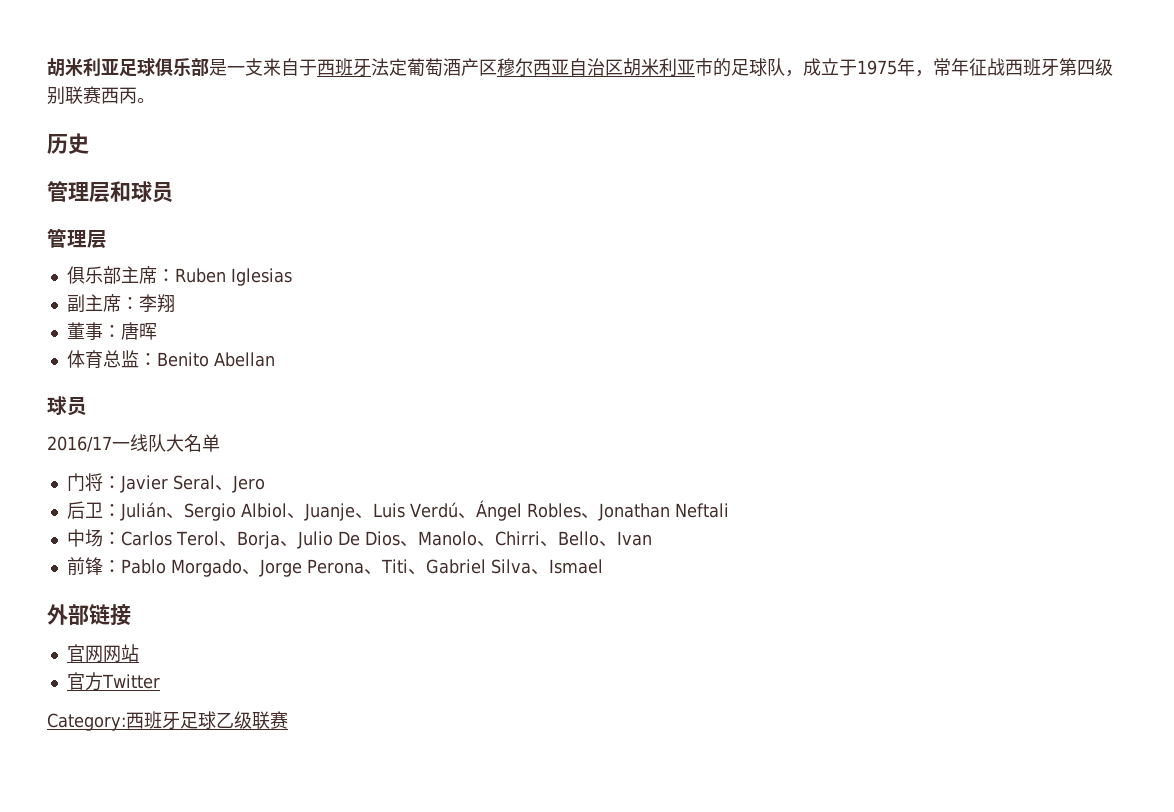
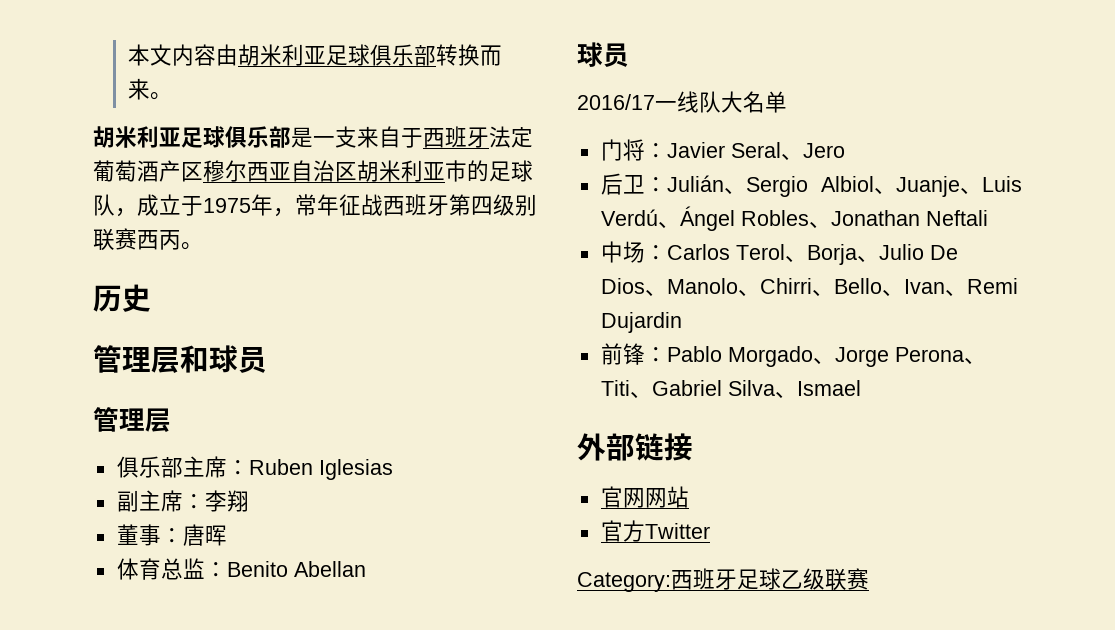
+ 本文内容由胡米利亚足球俱乐部转换而来。
- 中场：Carlos Terol、Borja、Julio De Dios、Manolo、Chirri、Bello、Ivan
+ 中场：Carlos Terol、Borja、Julio De Dios、Manolo、Chirri、Bello、Ivan、Remi Dujardin

